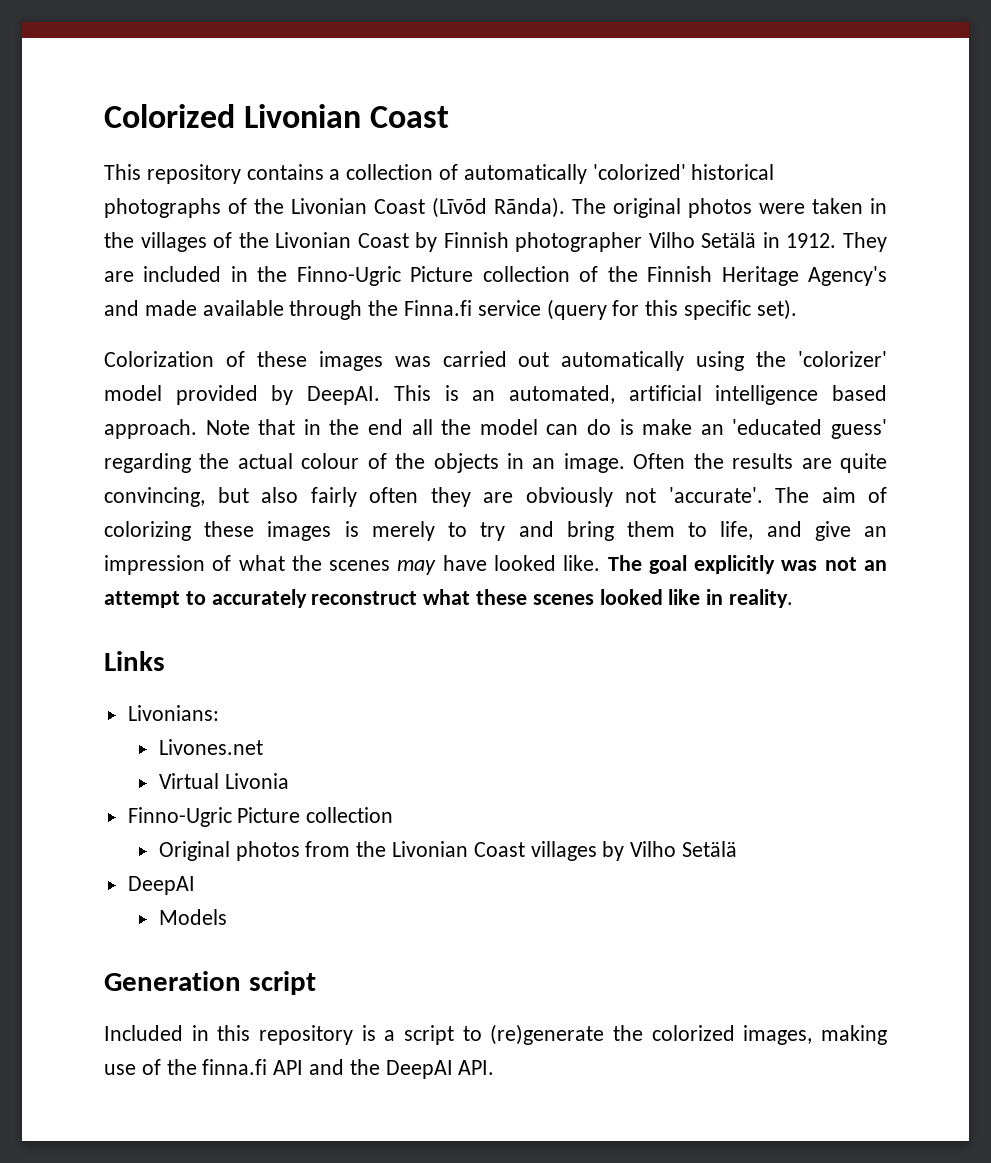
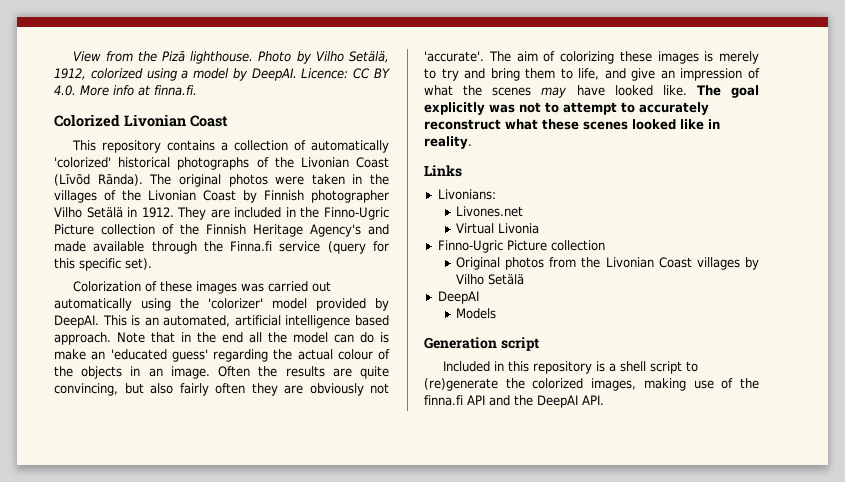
+ View from the Pizā lighthouse. Photo by Vilho Setälä, 1912, colorized using a model by DeepAI. Licence: CC BY 4.0. More info at finna.fi.
- The goal explicitly was not an attempt to accurately reconstruct what these scenes looked like in reality.
+ The goal explicitly was not to attempt to accurately reconstruct what these scenes looked like in reality.
- Included in this repository is a script to (re)generate the colorized images, making use of the finna.fi API and the DeepAI API.
+ Included in this repository is a shell script to (re)generate the colorized images, making use of the finna.fi API and the DeepAI API.

